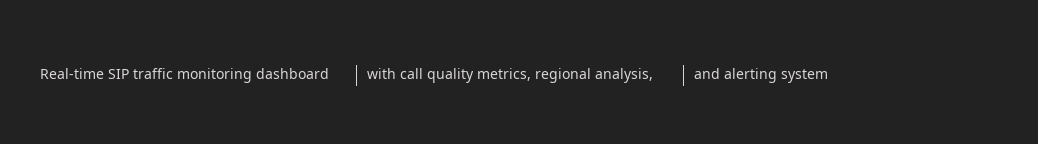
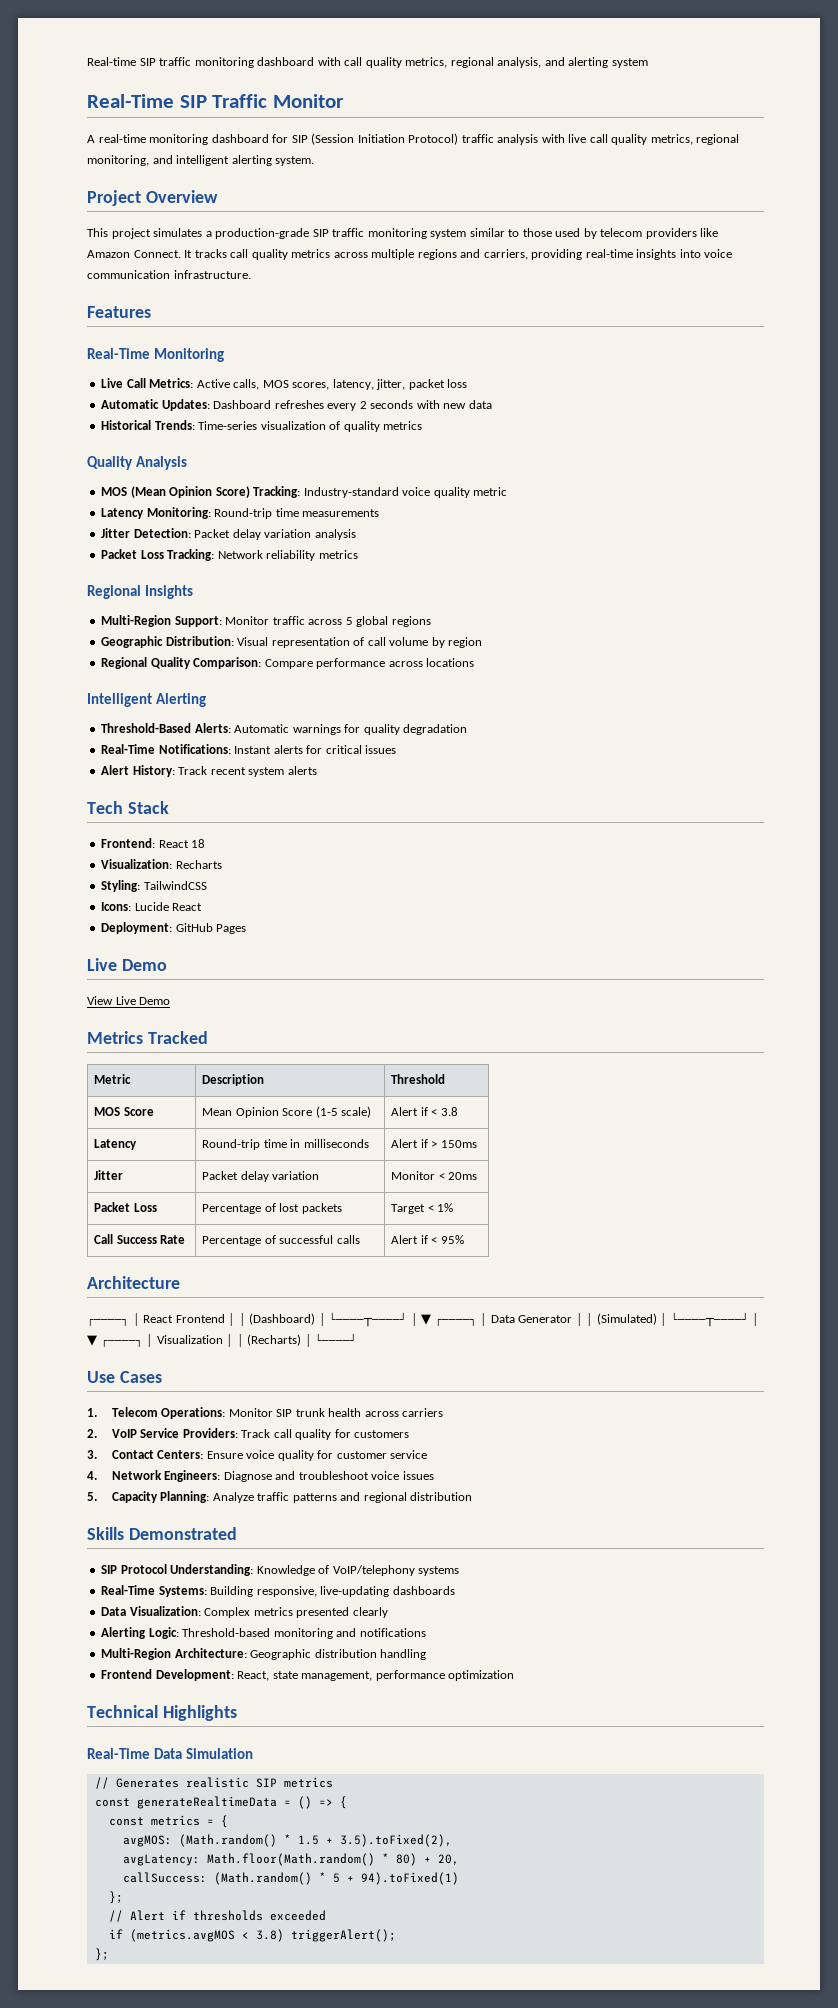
+ Real-Time SIP Traffic Monitor
+ A real-time monitoring dashboard for SIP (Session Initiation Protocol) traffic analysis with live call quality metrics, regional monitoring, and intelligent alerting system.
+ Project Overview
+ This project simulates a production-grade SIP traffic monitoring system similar to those used by telecom providers like Amazon Connect. It tracks call quality metrics across multiple regions and carriers, providing real-time insights into voice communication infrastructure.
+ Features
+ Real-Time Monitoring
+ Live Call Metrics: Active calls, MOS scores, latency, jitter, packet loss
+ Automatic Updates: Dashboard refreshes every 2 seconds with new data
+ Historical Trends: Time-series visualization of quality metrics
+ Quality Analysis
+ MOS (Mean Opinion Score) Tracking: Industry-standard voice quality metric
+ Latency Monitoring: Round-trip time measurements
+ Jitter Detection: Packet delay variation analysis
+ Packet Loss Tracking: Network reliability metrics
+ Regional Insights
+ Multi-Region Support: Monitor traffic across 5 global regions
+ Geographic Distribution: Visual representation of call volume by region
+ Regional Quality Comparison: Compare performance across locations
+ Intelligent Alerting
+ Threshold-Based Alerts: Automatic warnings for quality degradation
+ Real-Time Notifications: Instant alerts for critical issues
+ Alert History: Track recent system alerts
+ Tech Stack
+ Frontend: React 18
+ Visualization: Recharts
+ Styling: TailwindCSS
+ Icons: Lucide React
+ Deployment: GitHub Pages
+ Live Demo
+ View Live Demo
+ Metrics Tracked
+ Metric | Description | Threshold
+ MOS Score | Mean Opinion Score (1-5 scale) | Alert if < 3.8
+ Latency | Round-trip time in milliseconds | Alert if > 150ms
+ Jitter | Packet delay variation | Monitor < 20ms
+ Packet Loss | Percentage of lost packets | Target < 1%
+ Call Success Rate | Percentage of successful calls | Alert if < 95%
+ Architecture
+ ┌────┐ │ React Frontend │ │ (Dashboard) │ └────┬────┘ │ ▼ ┌────┐ │ Data Generator │ │ (Simulated) │ └────┬────┘ │ ▼ ┌────┐ │ Visualization │ │ (Recharts) │ └────┘
+ Use Cases
+ 1. Telecom Operations: Monitor SIP trunk health across carriers
+ 2. VoIP Service Providers: Track call quality for customers
+ 3. Contact Centers: Ensure voice quality for customer service
+ 4. Network Engineers: Diagnose and troubleshoot voice issues
+ 5. Capacity Planning: Analyze traffic patterns and regional distribution
+ Skills Demonstrated
+ SIP Protocol Understanding: Knowledge of VoIP/telephony systems
+ Real-Time Systems: Building responsive, live-updating dashboards
+ Data Visualization: Complex metrics presented clearly
+ Alerting Logic: Threshold-based monitoring and notifications
+ Multi-Region Architecture: Geographic distribution handling
+ Frontend Development: React, state management, performance optimization
+ Technical Highlights
+ Real-Time Data Simulation
+ // Generates realistic SIP metrics
+ const generateRealtimeData = () => {
+ const metrics = {
+ avgMOS: (Math.random() * 1.5 + 3.5).toFixed(2),
+ avgLatency: Math.floor(Math.random() * 80) + 20,
+ callSuccess: (Math.random() * 5 + 94).toFixed(1)
+ };
+ // Alert if thresholds exceeded
+ if (metrics.avgMOS < 3.8) triggerAlert();
+ };

